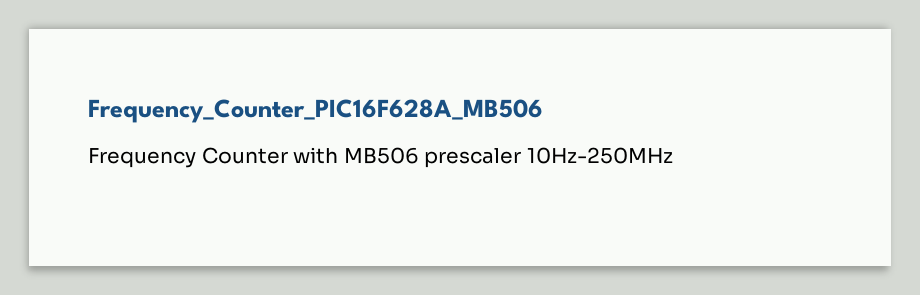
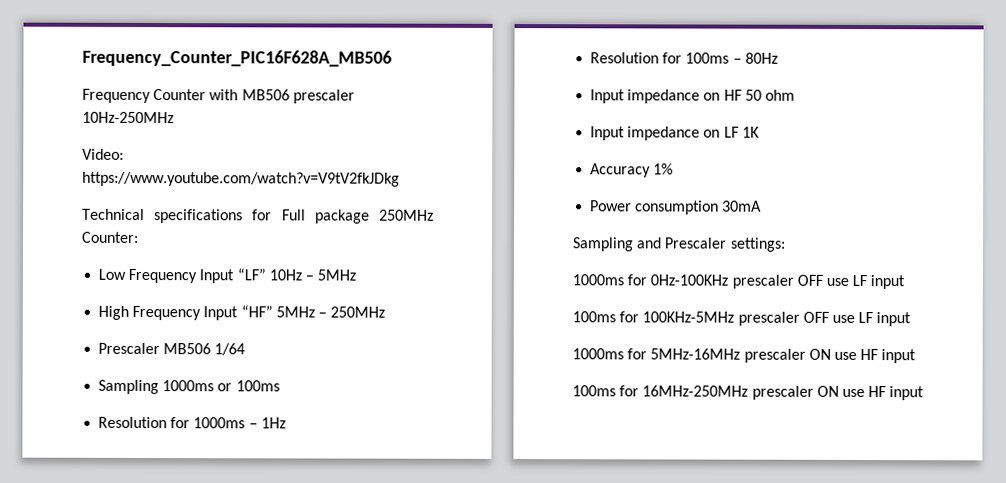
+ Video: https://www.youtube.com/watch?v=V9tV2fkJDkg
+ Technical specifications for Full package 250MHz Counter:
+ Low Frequency Input “LF” 10Hz – 5MHz
+ High Frequency Input “HF” 5MHz – 250MHz
+ Prescaler MB506 1/64
+ Sampling 1000ms or 100ms
+ Resolution for 1000ms – 1Hz
+ Resolution for 100ms – 80Hz
+ Input impedance on HF 50 ohm
+ Input impedance on LF 1K
+ Accuracy 1%
+ Power consumption 30mA
+ Sampling and Prescaler settings:
+ 1000ms for 0Hz-100KHz prescaler OFF use LF input
+ 100ms for 100KHz-5MHz prescaler OFF use LF input
+ 1000ms for 5MHz-16MHz prescaler ON use HF input
+ 100ms for 16MHz-250MHz prescaler ON use HF input

